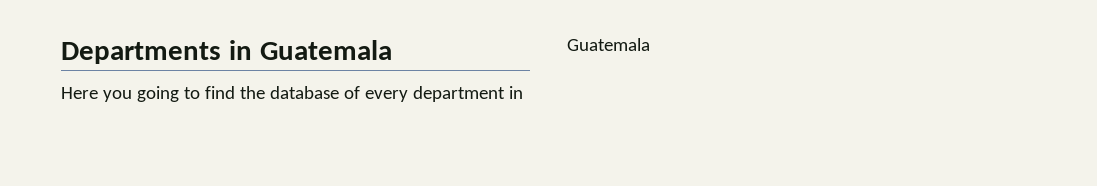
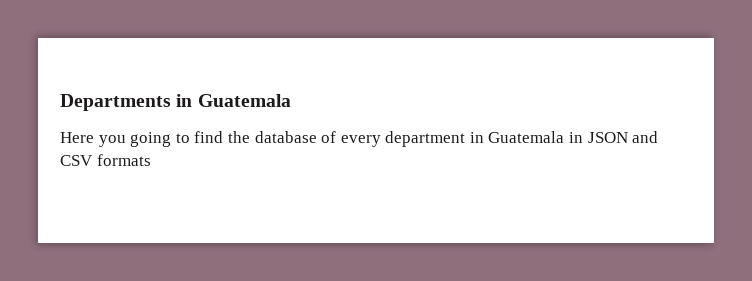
- Here you going to find the database of every department in Guatemala
+ Here you going to find the database of every department in Guatemala in JSON and CSV formats

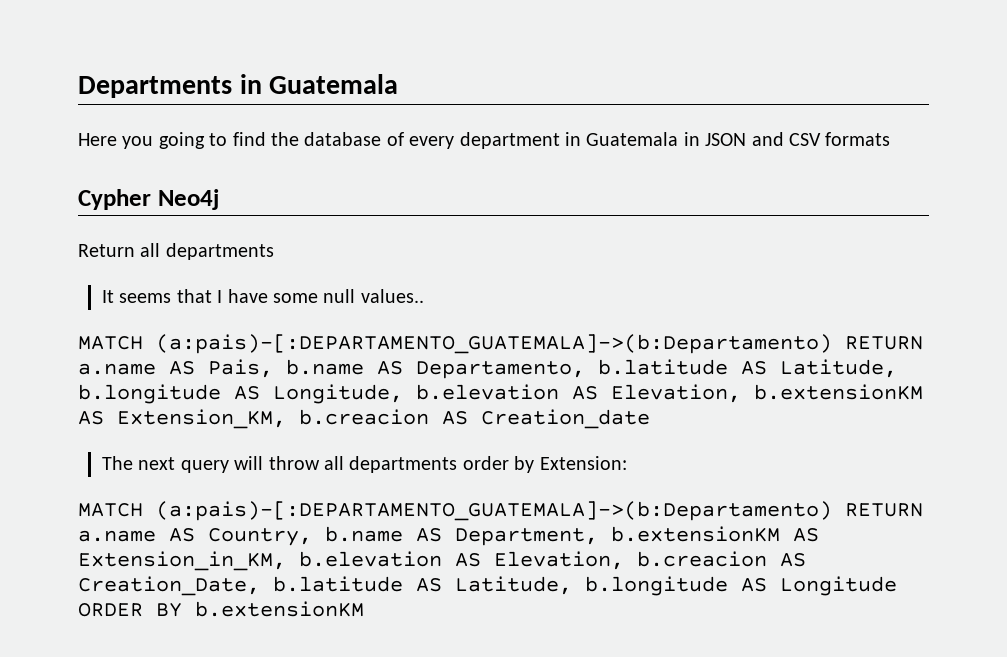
+ Cypher Neo4j
+ Return all departments
+ It seems that I have some null values..
+ MATCH (a:pais)-[:DEPARTAMENTO_GUATEMALA]->(b:Departamento) RETURN a.name AS Pais, b.name AS Departamento, b.latitude AS Latitude, b.longitude AS Longitude, b.elevation AS Elevation, b.extensionKM AS Extension_KM, b.creacion AS Creation_date
+ The next query will throw all departments order by Extension:
+ MATCH (a:pais)-[:DEPARTAMENTO_GUATEMALA]->(b:Departamento) RETURN a.name AS Country, b.name AS Department, b.extensionKM AS Extension_in_KM, b.elevation AS Elevation, b.creacion AS Creation_Date, b.latitude AS Latitude, b.longitude AS Longitude ORDER BY b.extensionKM

